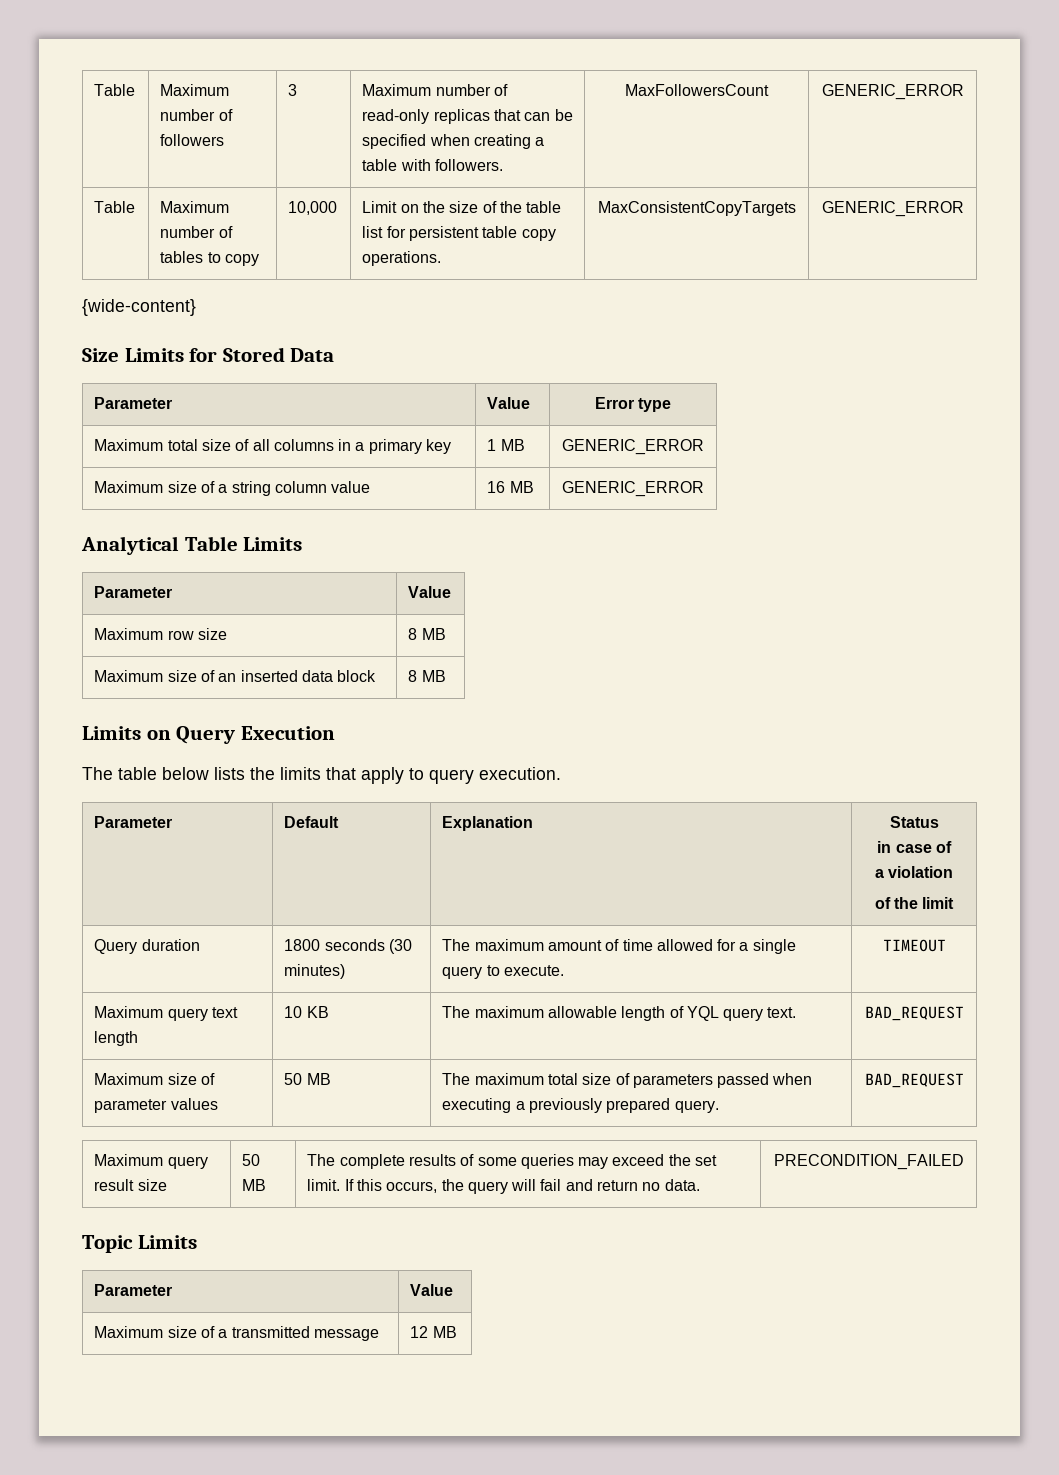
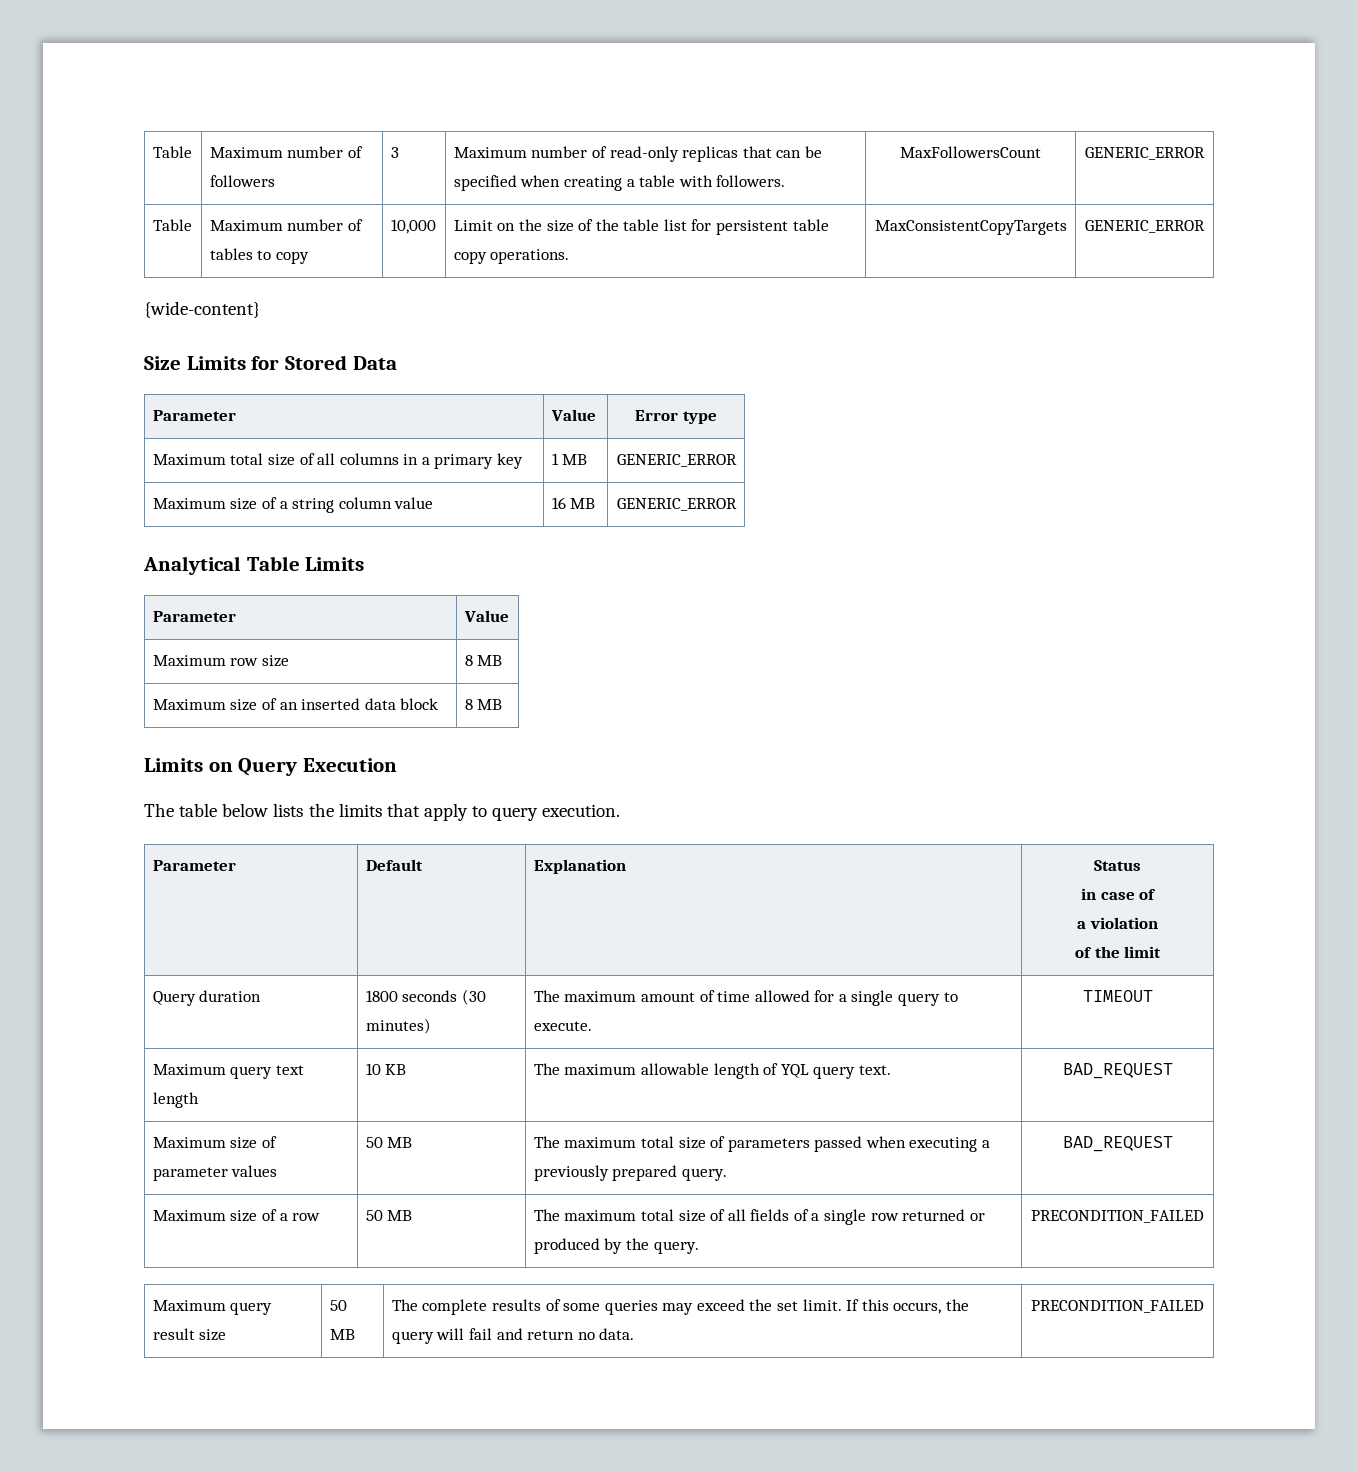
+ Maximum size of a row | 50 MB | The maximum total size of all fields of a single row returned or produced by the query. | PRECONDITION_FAILED
- Topic Limits
- Parameter | Value
- Maximum size of a transmitted message | 12 MB

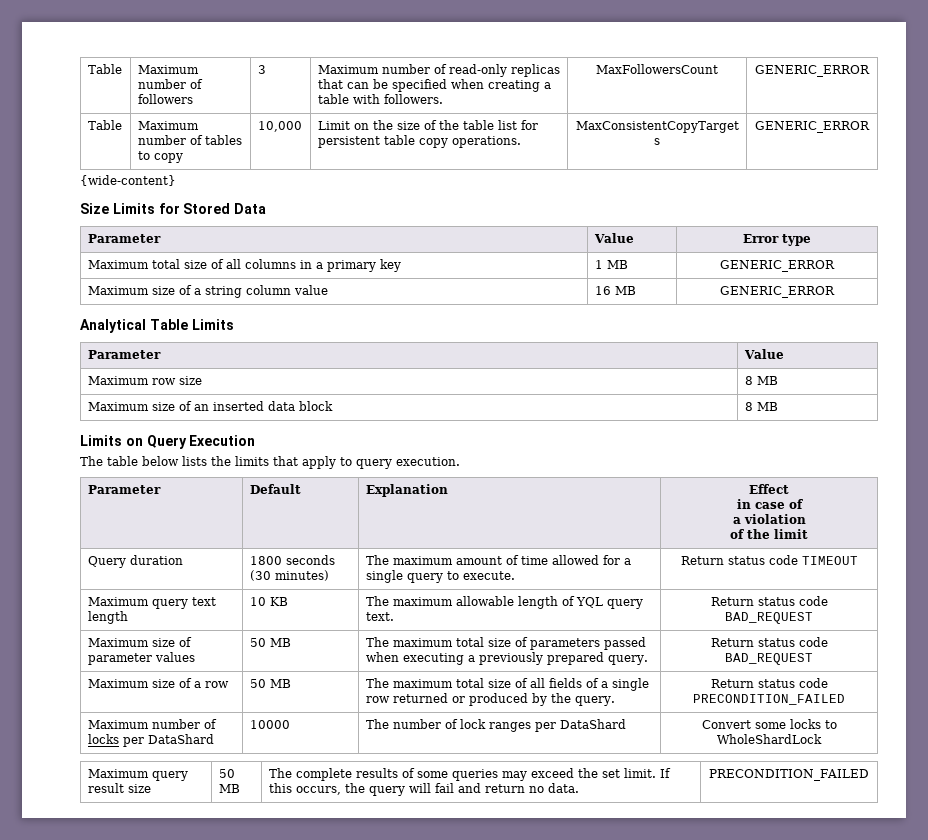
- Parameter | Default | Explanation | Status
+ Parameter | Default | Explanation | Effect
- Query duration | 1800 seconds (30 minutes) | The maximum amount of time allowed for a single query to execute. | TIMEOUT
+ Query duration | 1800 seconds (30 minutes) | The maximum amount of time allowed for a single query to execute. | Return status code TIMEOUT
- Maximum query text length | 10 KB | The maximum allowable length of YQL query text. | BAD_REQUEST
+ Maximum query text length | 10 KB | The maximum allowable length of YQL query text. | Return status code BAD_REQUEST
- Maximum size of parameter values | 50 MB | The maximum total size of parameters passed when executing a previously prepared query. | BAD_REQUEST
+ Maximum size of parameter values | 50 MB | The maximum total size of parameters passed when executing a previously prepared query. | Return status code BAD_REQUEST
- Maximum size of a row | 50 MB | The maximum total size of all fields of a single row returned or produced by the query. | PRECONDITION_FAILED
+ Maximum size of a row | 50 MB | The maximum total size of all fields of a single row returned or produced by the query. | Return status code PRECONDITION_FAILED
+ Maximum number of locks per DataShard | 10000 | The number of lock ranges per DataShard | Convert some locks to WholeShardLock

